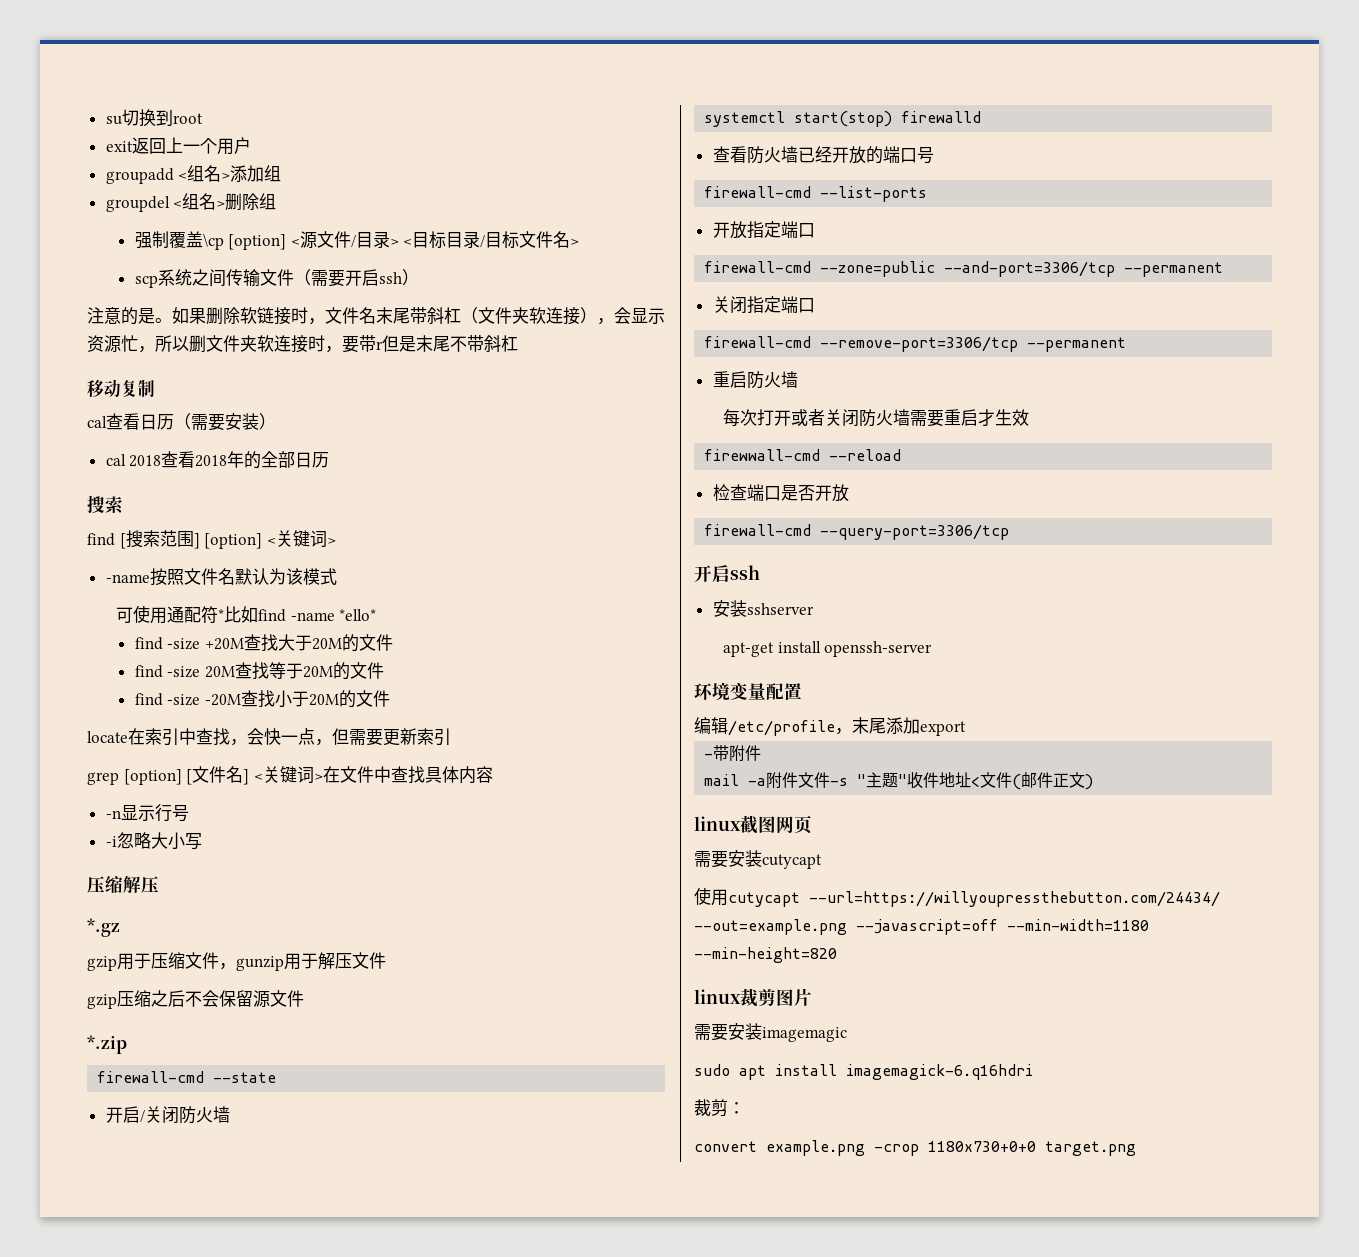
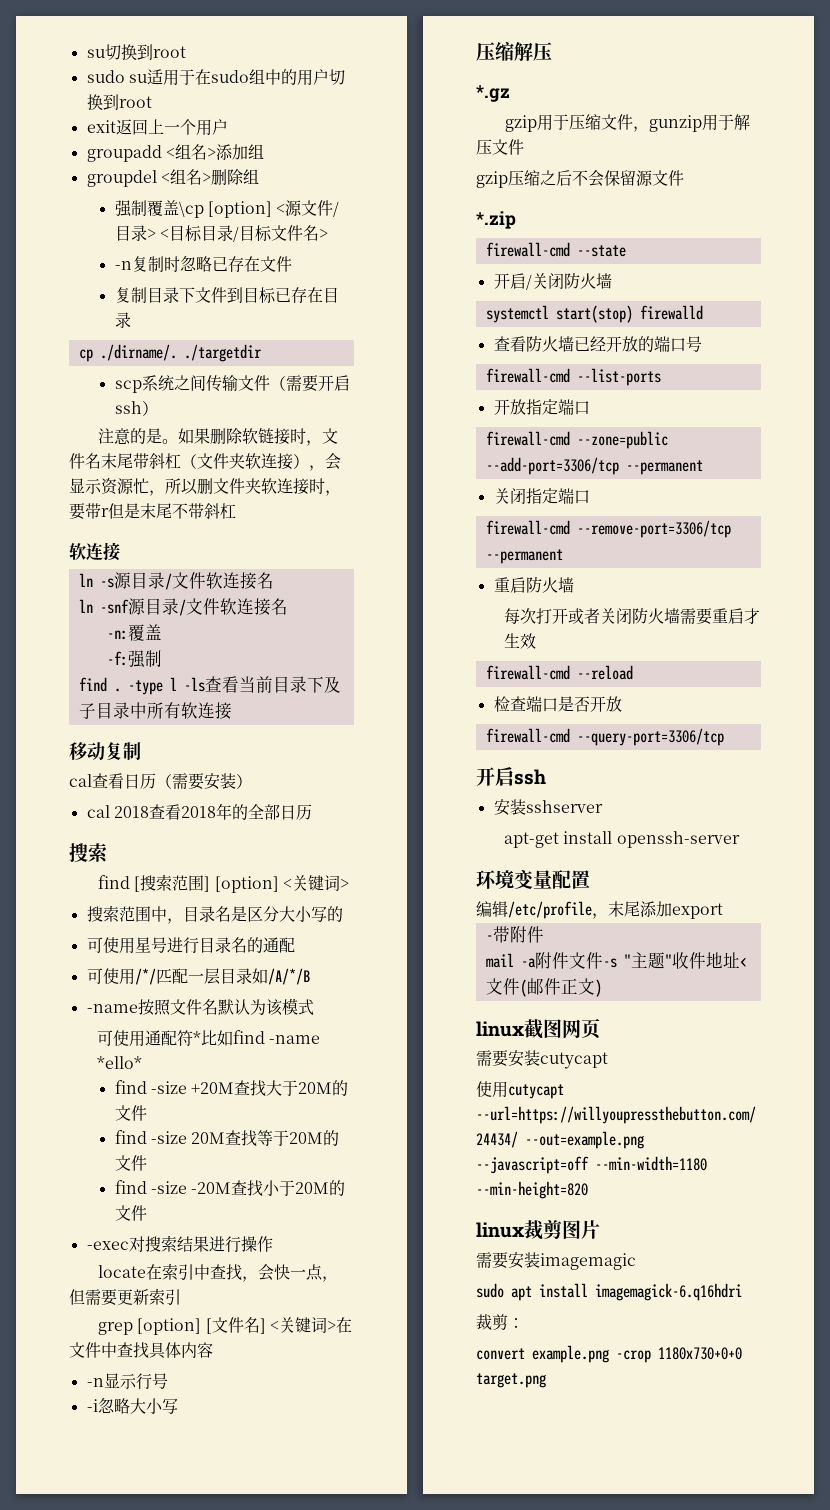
+ sudo su适用于在sudo组中的用户切换到root
+ -n复制时忽略已存在文件
+ 复制目录下文件到目标已存在目录
+ cp ./dirname/. ./targetdir
  如果删除软链接时，文件名末尾带斜杠（文件夹软连接），会显示资源忙，所以删文件夹软连接时，要带r但是末尾不带斜杠
+ 软连接
+ ln -s源目录/文件软连接名
+ ln -snf源目录/文件软连接名
+ -n:覆盖
+ -f:强制
+ find . -type l -ls查看当前目录下及子目录中所有软连接
+ 搜索范围中，目录名是区分大小写的
+ 可使用星号进行目录名的通配
+ 可使用/*/匹配一层目录如/A/*/B
+ -exec对搜索结果进行操作
- firewall-cmd --zone=public --and-port=3306/tcp --permanent
+ firewall-cmd --zone=public --add-port=3306/tcp --permanent
- firewwall-cmd --reload
+ firewall-cmd --reload

